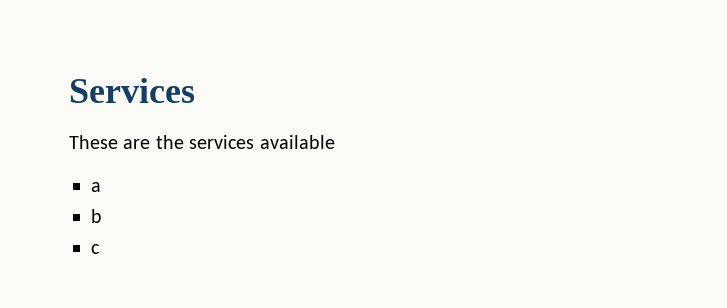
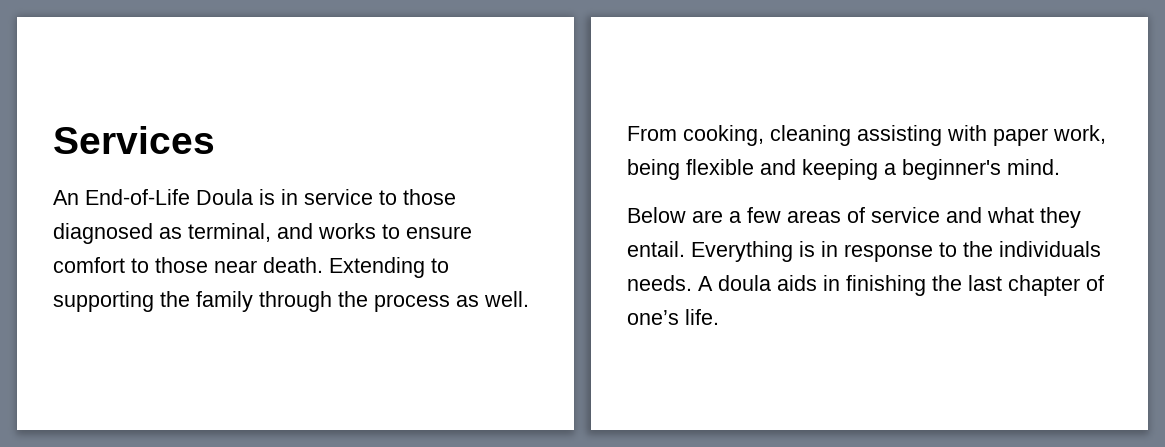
- These are the services available
- a
- b
- c
+ An End-of-Life Doula is in service to those diagnosed as terminal, and works to ensure comfort to those near death. Extending to supporting the family through the process as well. From cooking, cleaning assisting with paper work, being flexible and keeping a beginner's mind.
+ Below are a few areas of service and what they entail. Everything is in response to the individuals needs. A doula aids in finishing the last chapter of one’s life.

